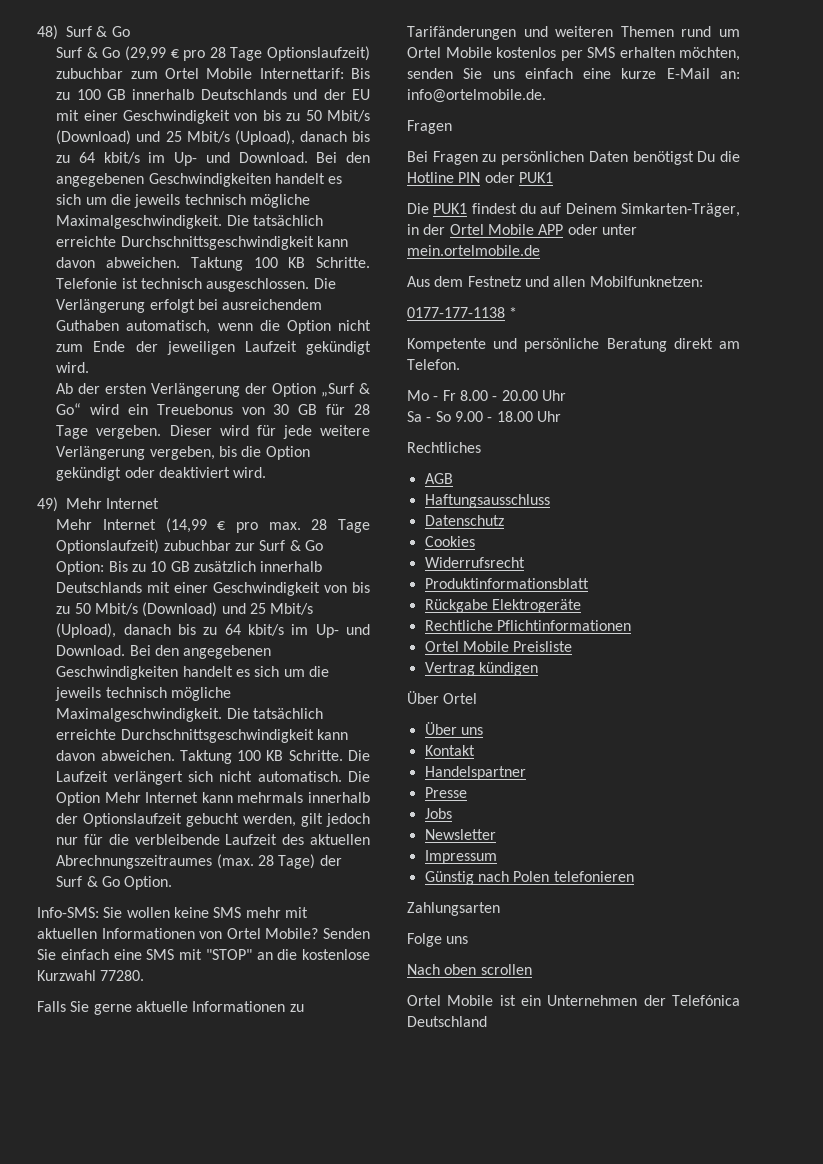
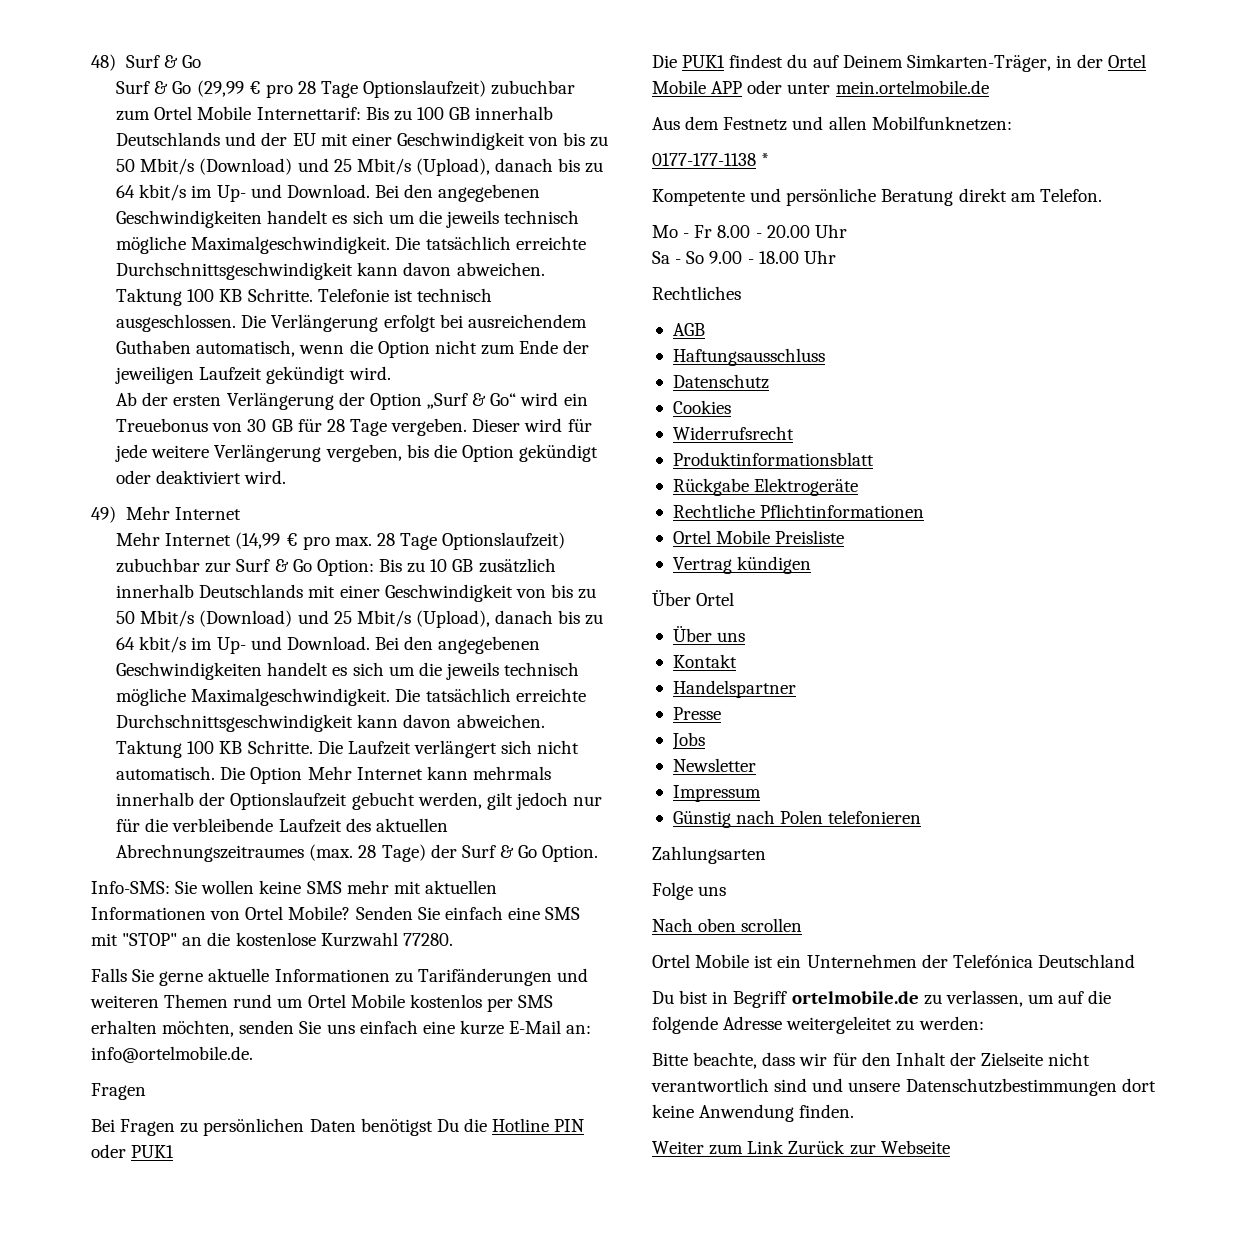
+ Du bist in Begriff ortelmobile.de zu verlassen, um auf die folgende Adresse weitergeleitet zu werden:
+ Bitte beachte, dass wir für den Inhalt der Zielseite nicht verantwortlich sind und unsere Datenschutzbestimmungen dort keine Anwendung finden.
+ Weiter zum Link Zurück zur Webseite

